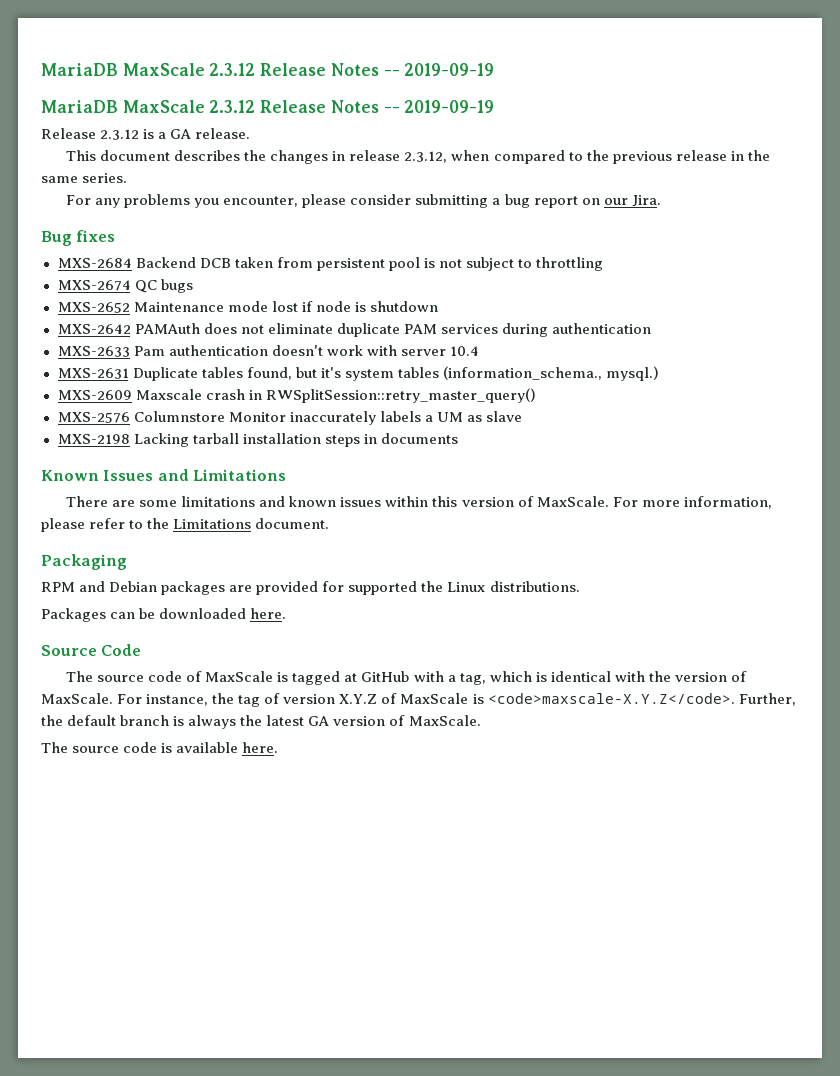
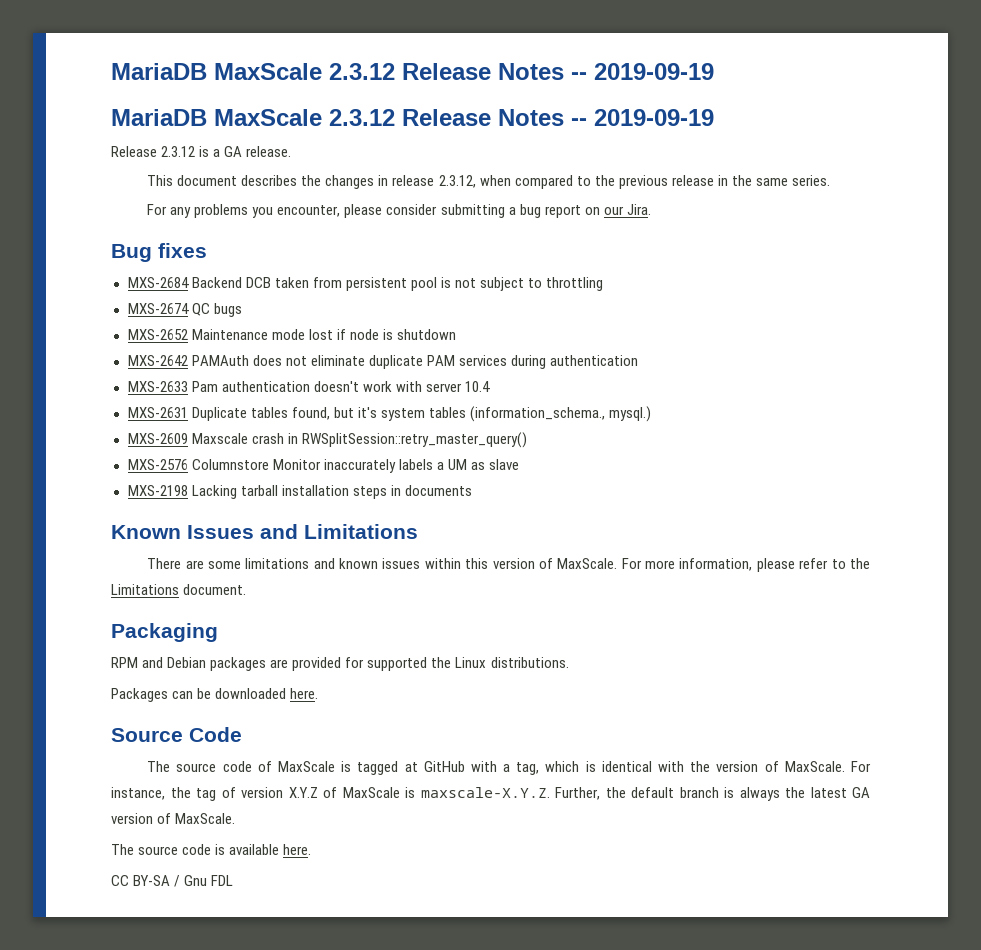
- For instance, the tag of version X.Y.Z of MaxScale is <code>maxscale-X.Y.Z</code>. Further, the default branch is always the latest GA version of MaxScale.
+ For instance, the tag of version X.Y.Z of MaxScale is maxscale-X.Y.Z. Further, the default branch is always the latest GA version of MaxScale.
+ CC BY-SA / Gnu FDL

